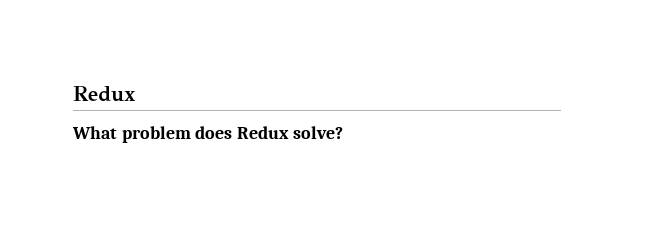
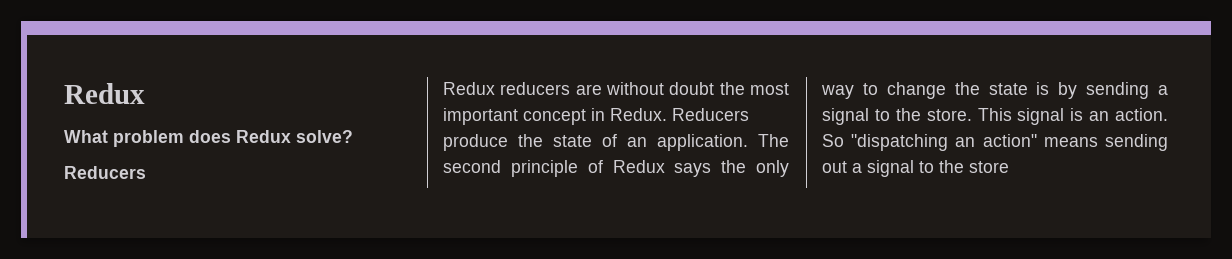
  What problem does Redux solve?
+ Reducers
+ Redux reducers are without doubt the most important concept in Redux. Reducers produce the state of an application. The second principle of Redux says the only way to change the state is by sending a signal to the store. This signal is an action. So "dispatching an action" means sending out a signal to the store

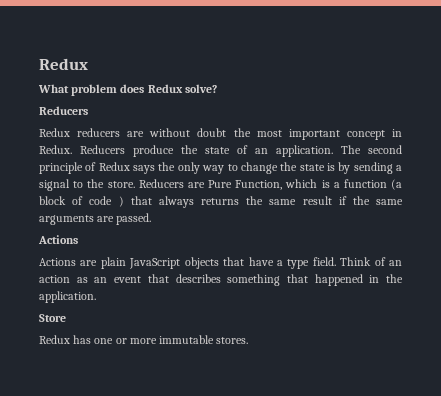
- This signal is an action. So "dispatching an action" means sending out a signal to the store
+ Reducers are Pure Function, which is a function (a block of code ) that always returns the same result if the same arguments are passed.
+ Actions
+ Actions are plain JavaScript objects that have a type field. Think of an action as an event that describes something that happened in the application.
+ Store
+ Redux has one or more immutable stores.

